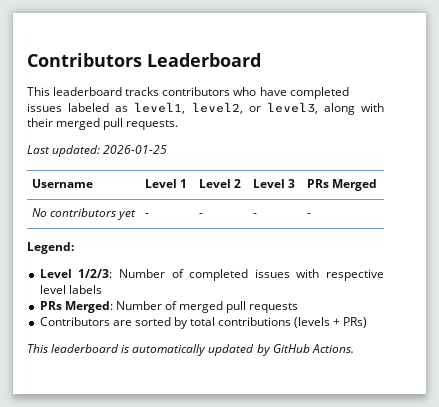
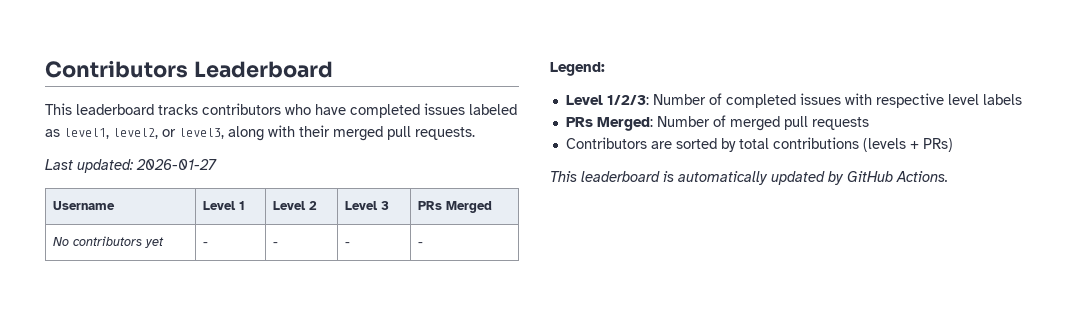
- Last updated: 2026-01-25
+ Last updated: 2026-01-27

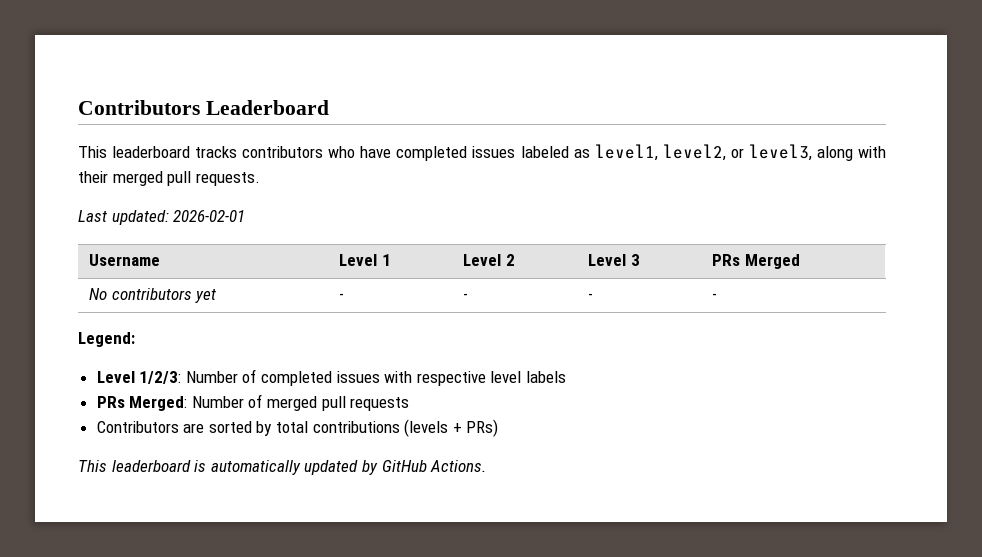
- Last updated: 2026-01-27
+ Last updated: 2026-02-01

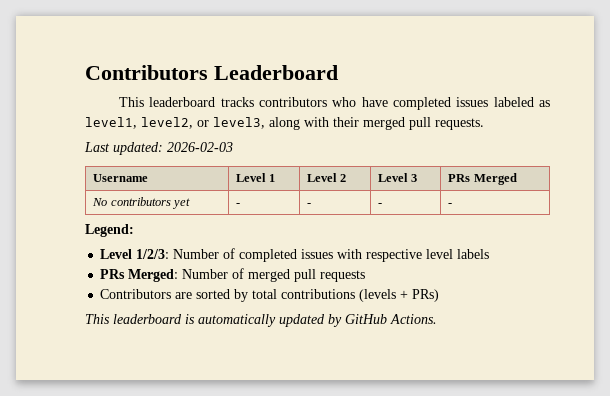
- Last updated: 2026-02-01
+ Last updated: 2026-02-03

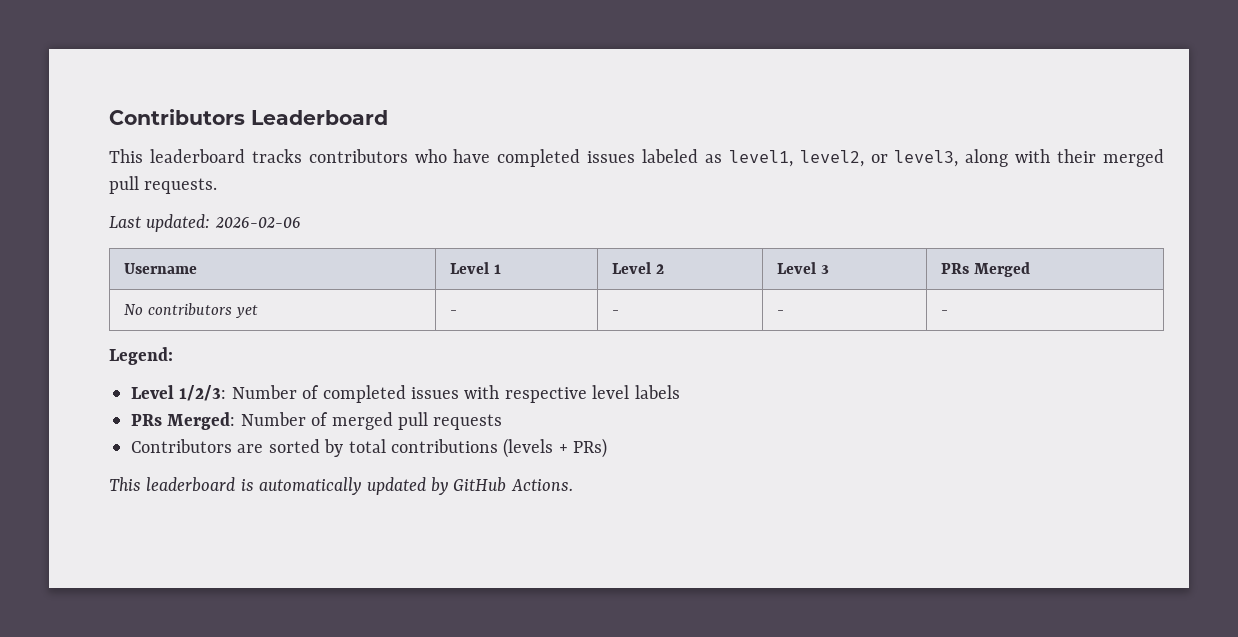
- Last updated: 2026-02-03
+ Last updated: 2026-02-06

